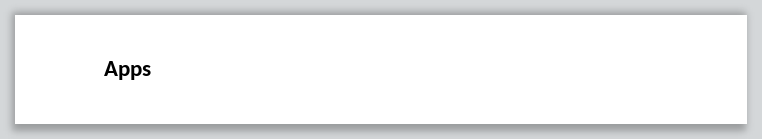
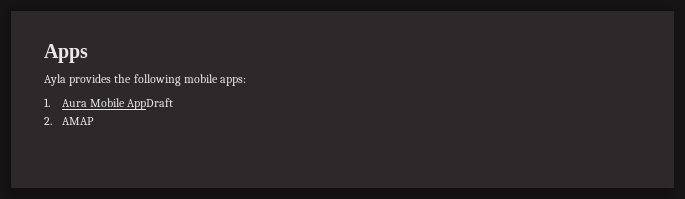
+ Ayla provides the following mobile apps:
+ 1. Aura Mobile AppDraft
+ 2. AMAP

